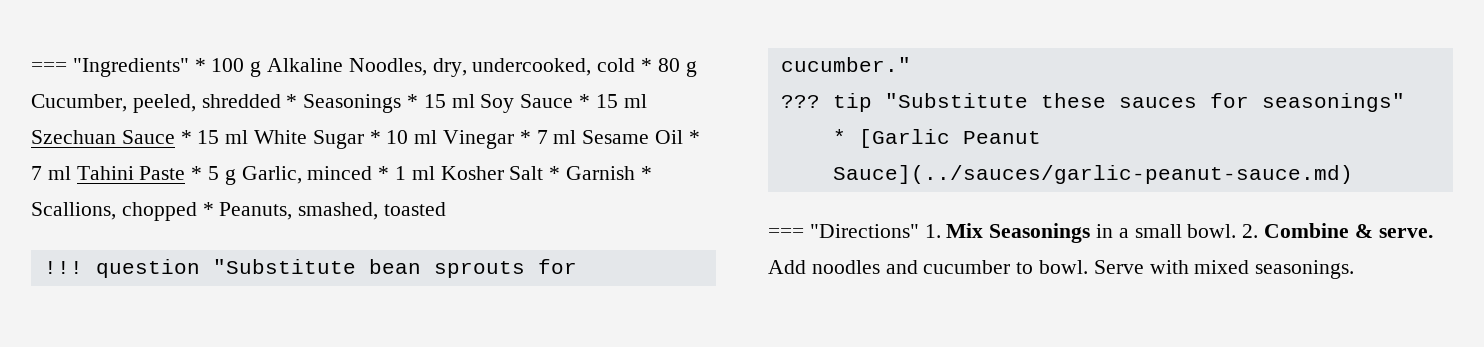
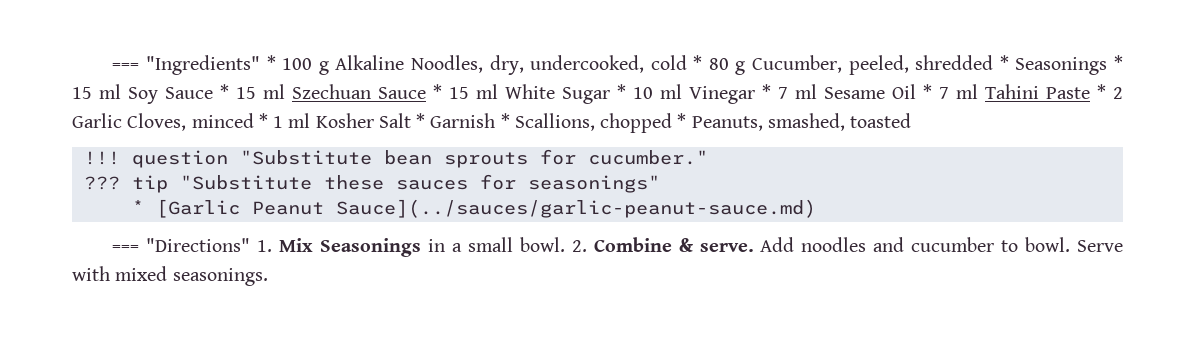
- === "Ingredients" * 100 g Alkaline Noodles, dry, undercooked, cold * 80 g Cucumber, peeled, shredded * Seasonings * 15 ml Soy Sauce * 15 ml Szechuan Sauce * 15 ml White Sugar * 10 ml Vinegar * 7 ml Sesame Oil * 7 ml Tahini Paste * 5 g Garlic, minced * 1 ml Kosher Salt * Garnish * Scallions, chopped * Peanuts, smashed, toasted
+ === "Ingredients" * 100 g Alkaline Noodles, dry, undercooked, cold * 80 g Cucumber, peeled, shredded * Seasonings * 15 ml Soy Sauce * 15 ml Szechuan Sauce * 15 ml White Sugar * 10 ml Vinegar * 7 ml Sesame Oil * 7 ml Tahini Paste * 2 Garlic Cloves, minced * 1 ml Kosher Salt * Garnish * Scallions, chopped * Peanuts, smashed, toasted

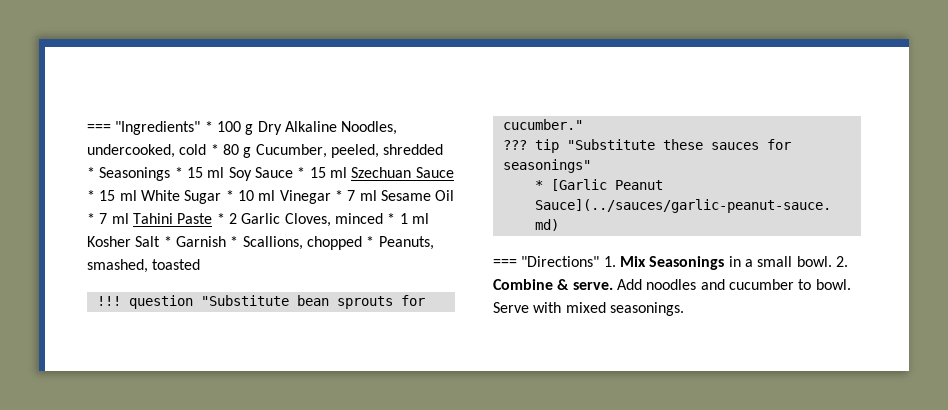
- === "Ingredients" * 100 g Alkaline Noodles, dry, undercooked, cold * 80 g Cucumber, peeled, shredded * Seasonings * 15 ml Soy Sauce * 15 ml Szechuan Sauce * 15 ml White Sugar * 10 ml Vinegar * 7 ml Sesame Oil * 7 ml Tahini Paste * 2 Garlic Cloves, minced * 1 ml Kosher Salt * Garnish * Scallions, chopped * Peanuts, smashed, toasted
+ === "Ingredients" * 100 g Dry Alkaline Noodles, undercooked, cold * 80 g Cucumber, peeled, shredded * Seasonings * 15 ml Soy Sauce * 15 ml Szechuan Sauce * 15 ml White Sugar * 10 ml Vinegar * 7 ml Sesame Oil * 7 ml Tahini Paste * 2 Garlic Cloves, minced * 1 ml Kosher Salt * Garnish * Scallions, chopped * Peanuts, smashed, toasted

